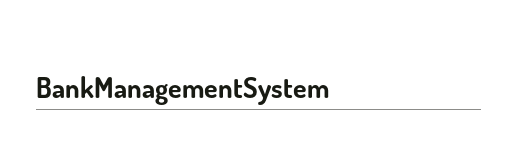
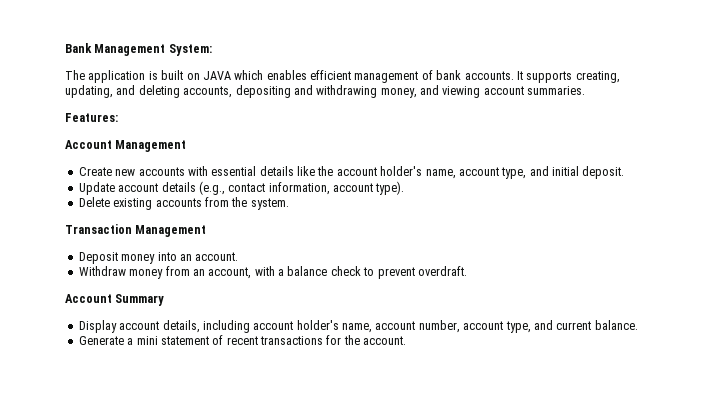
- BankManagementSystem
+ Bank Management System:
+ The application is built on JAVA which enables efficient management of bank accounts. It supports creating, updating, and deleting accounts, depositing and withdrawing money, and viewing account summaries.
+ Features:
+ Account Management
+ Create new accounts with essential details like the account holder's name, account type, and initial deposit.
+ Update account details (e.g., contact information, account type).
+ Delete existing accounts from the system.
+ Transaction Management
+ Deposit money into an account.
+ Withdraw money from an account, with a balance check to prevent overdraft.
+ Account Summary
+ Display account details, including account holder's name, account number, account type, and current balance.
+ Generate a mini statement of recent transactions for the account.

